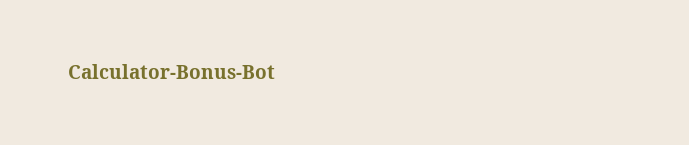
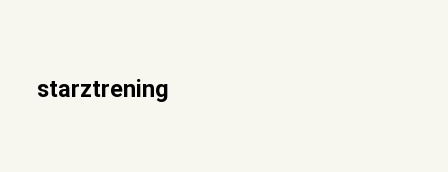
- Calculator-Bonus-Bot
+ starztrening

